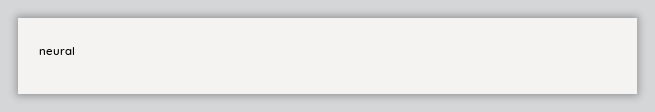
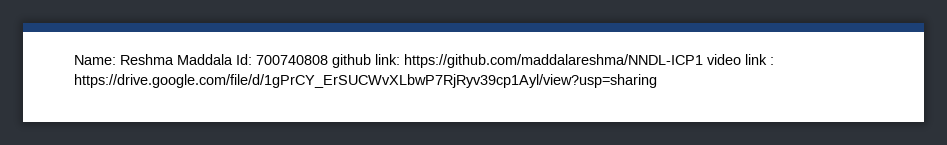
- neural
+ Name: Reshma Maddala Id: 700740808 github link: https://github.com/maddalareshma/NNDL-ICP1 video link : https://drive.google.com/file/d/1gPrCY_ErSUCWvXLbwP7RjRyv39cp1Ayl/view?usp=sharing

